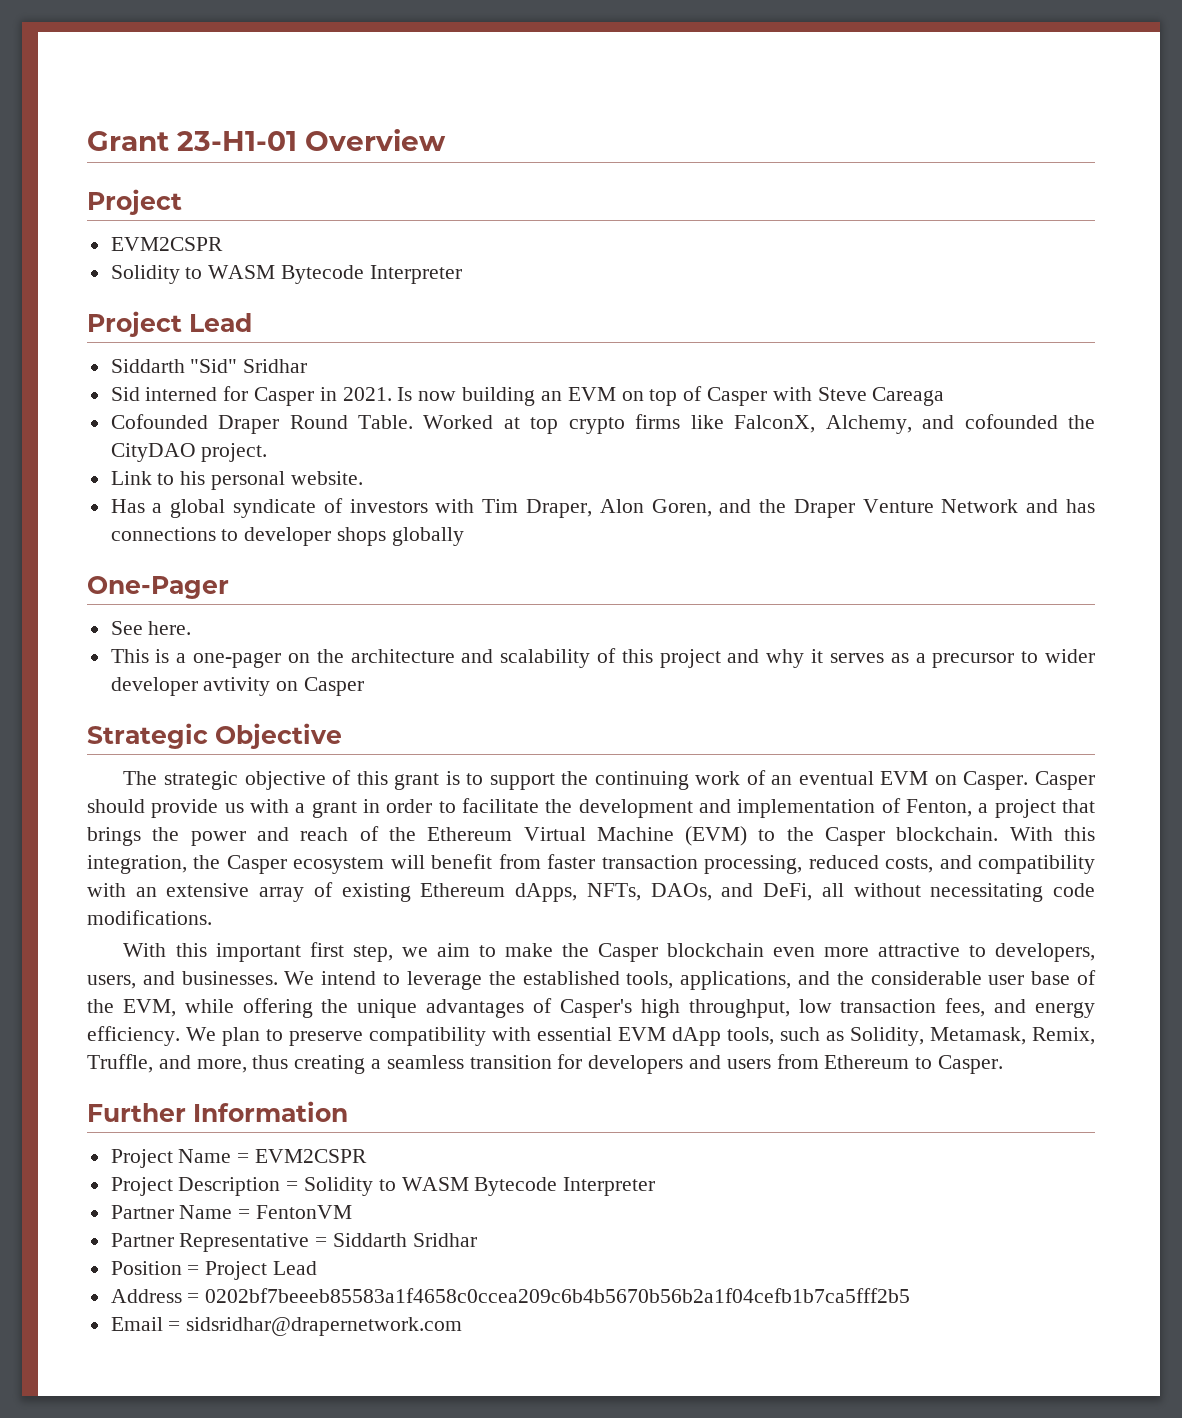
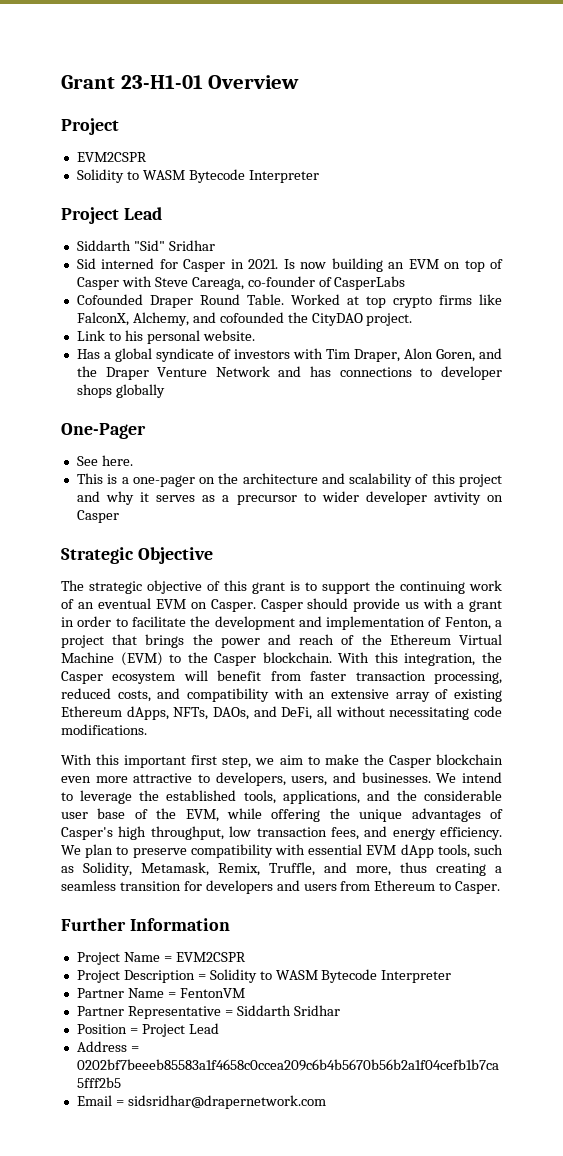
- Is now building an EVM on top of Casper with Steve Careaga
+ Is now building an EVM on top of Casper with Steve Careaga, co-founder of CasperLabs

